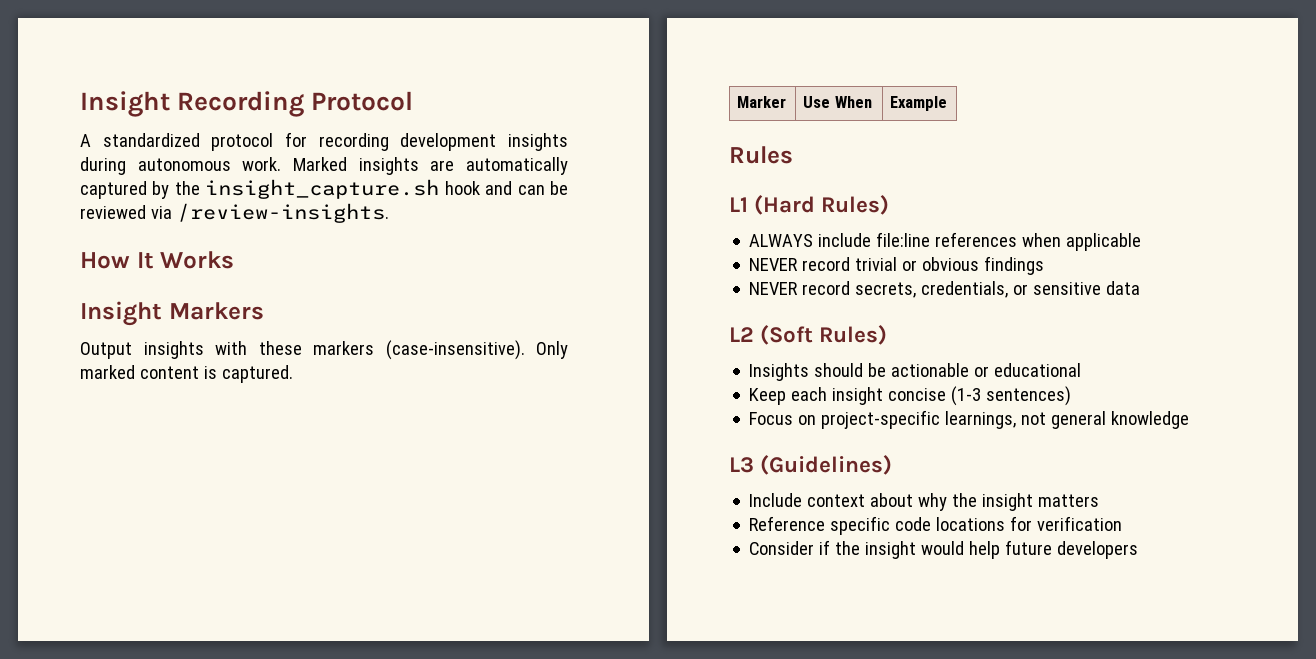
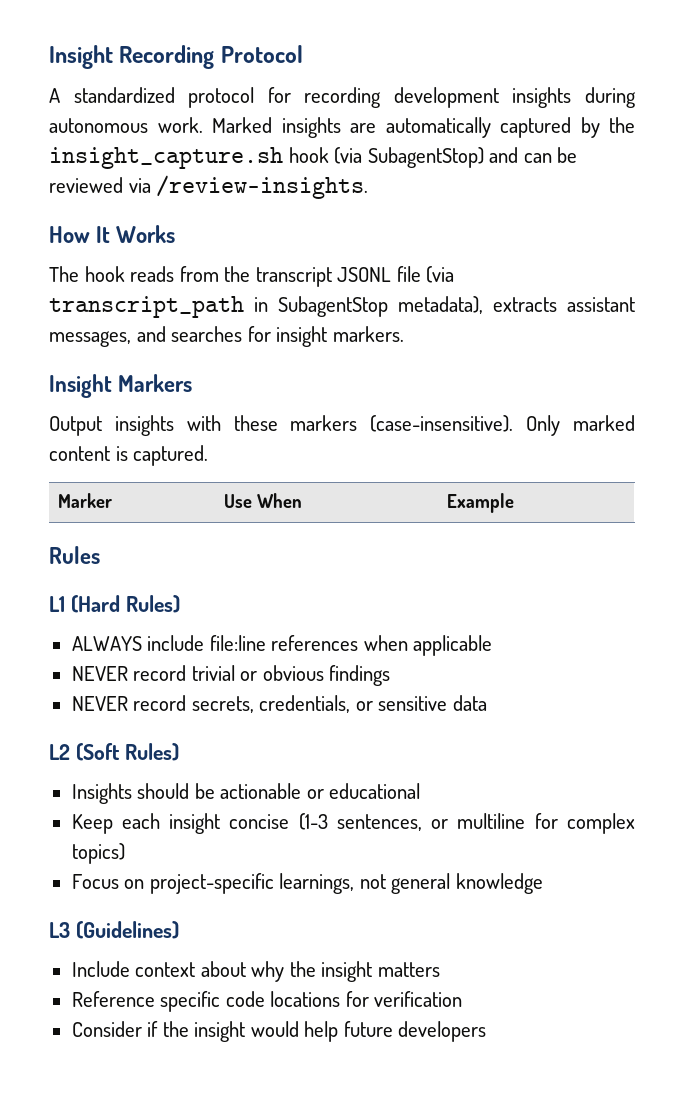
- Marked insights are automatically captured by the insight_capture.sh hook and can be reviewed via /review-insights.
+ Marked insights are automatically captured by the insight_capture.sh hook (via SubagentStop) and can be reviewed via /review-insights.
+ The hook reads from the transcript JSONL file (via transcript_path in SubagentStop metadata), extracts assistant messages, and searches for insight markers.
- Keep each insight concise (1-3 sentences)
+ Keep each insight concise (1-3 sentences, or multiline for complex topics)

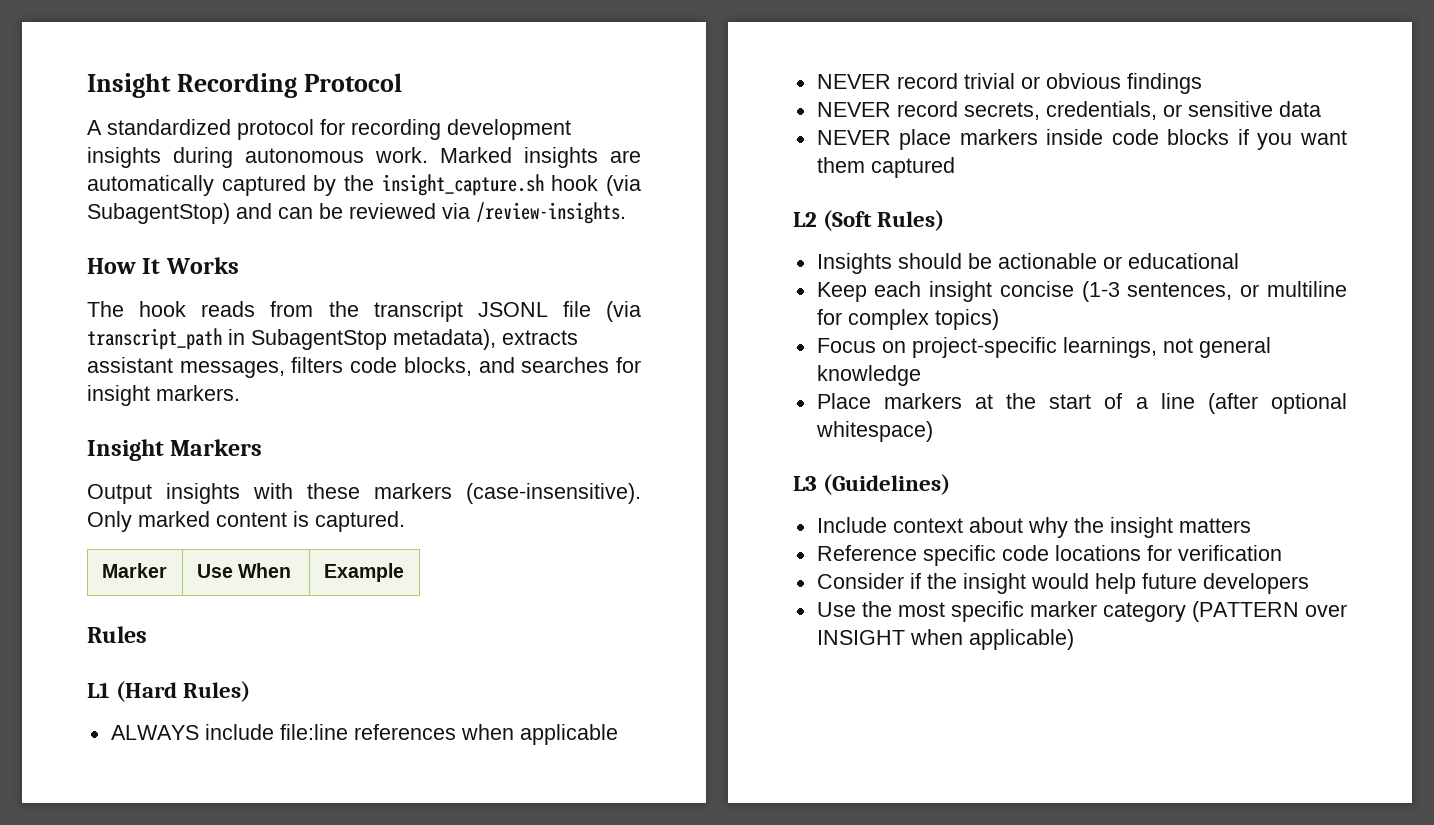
- The hook reads from the transcript JSONL file (via transcript_path in SubagentStop metadata), extracts assistant messages, and searches for insight markers.
+ The hook reads from the transcript JSONL file (via transcript_path in SubagentStop metadata), extracts assistant messages, filters code blocks, and searches for insight markers.
+ NEVER place markers inside code blocks if you want them captured
+ Place markers at the start of a line (after optional whitespace)
+ Use the most specific marker category (PATTERN over INSIGHT when applicable)

